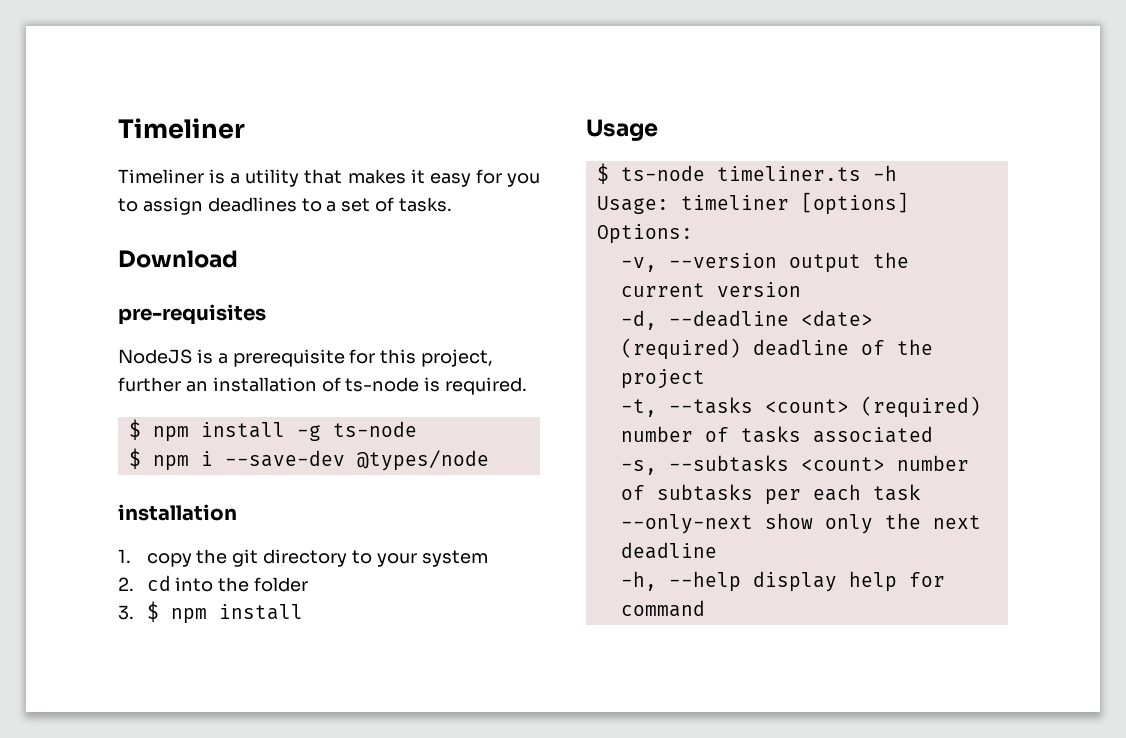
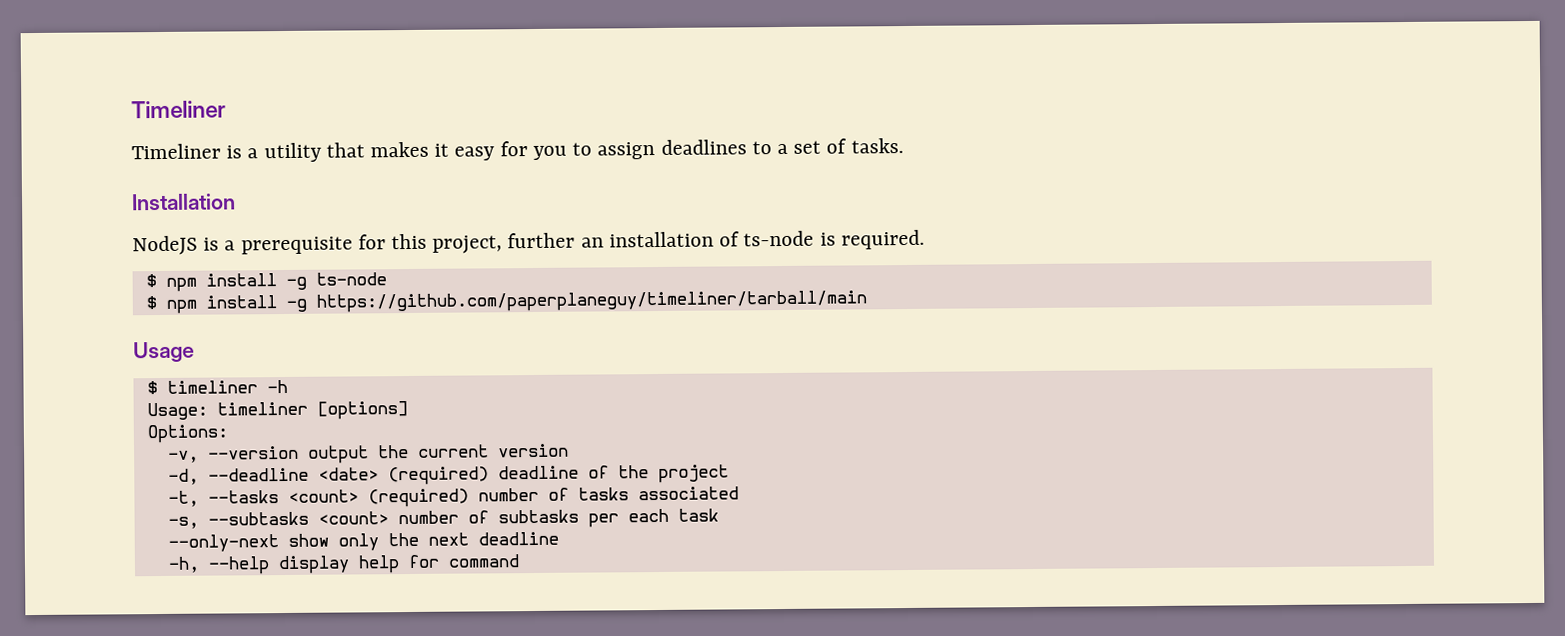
- Download
- pre-requisites
+ Installation
- $ npm i --save-dev @types/node
- installation
- 1. copy the git directory to your system
- 2. cd into the folder
- 3. $ npm install
+ $ npm install -g https://github.com/paperplaneguy/timeliner/tarball/main
- $ ts-node timeliner.ts -h
+ $ timeliner -h

